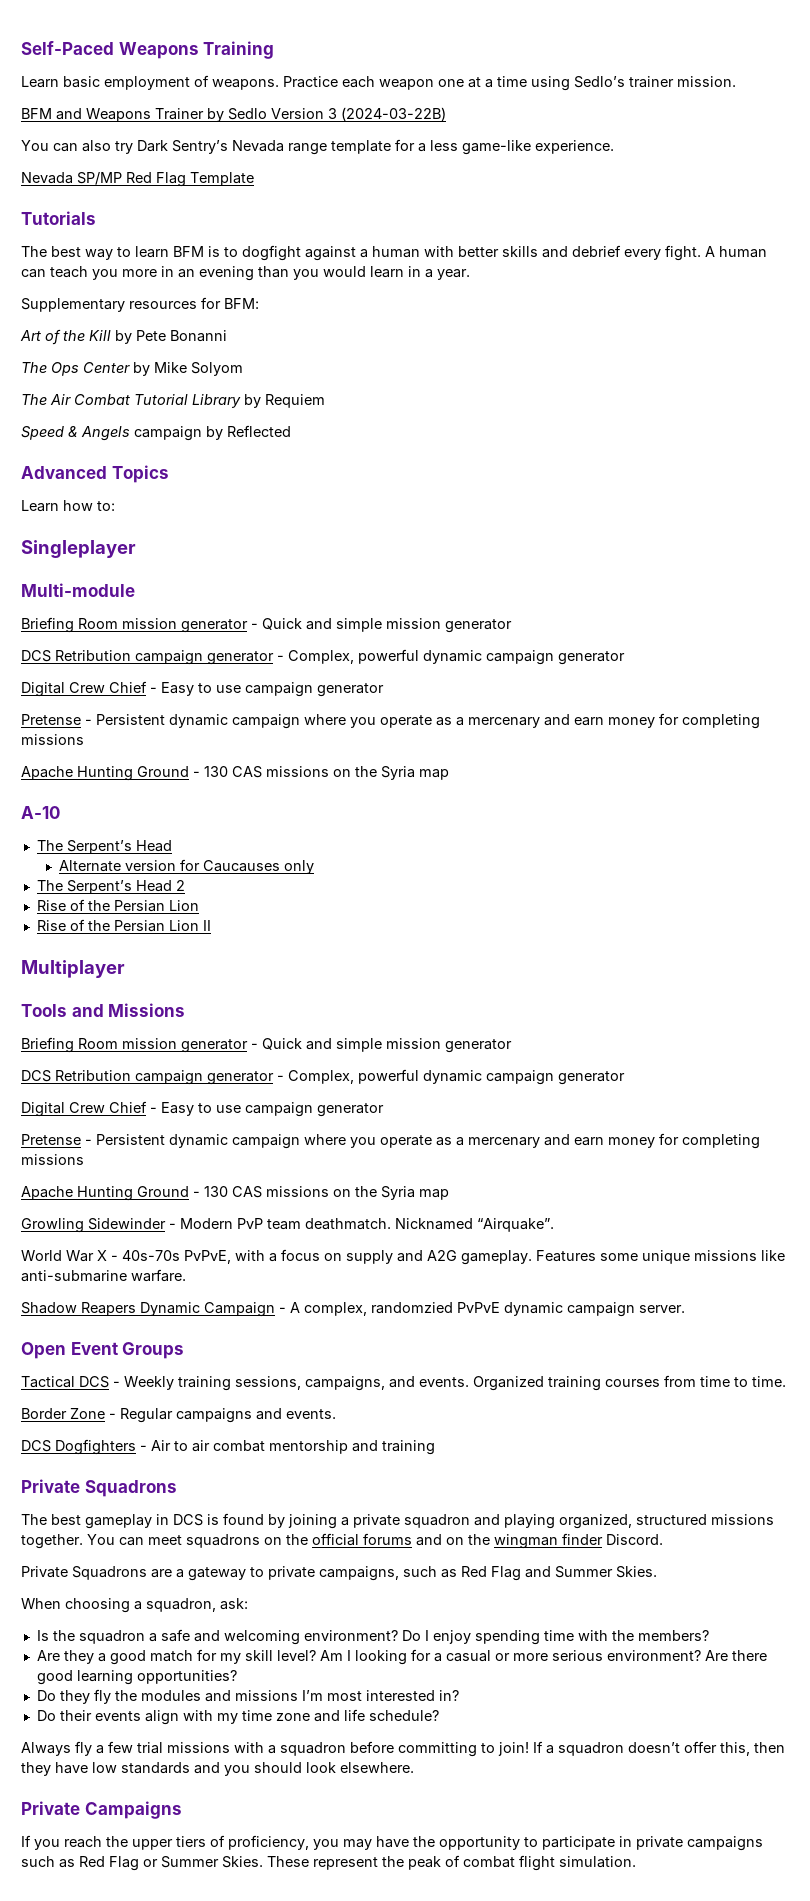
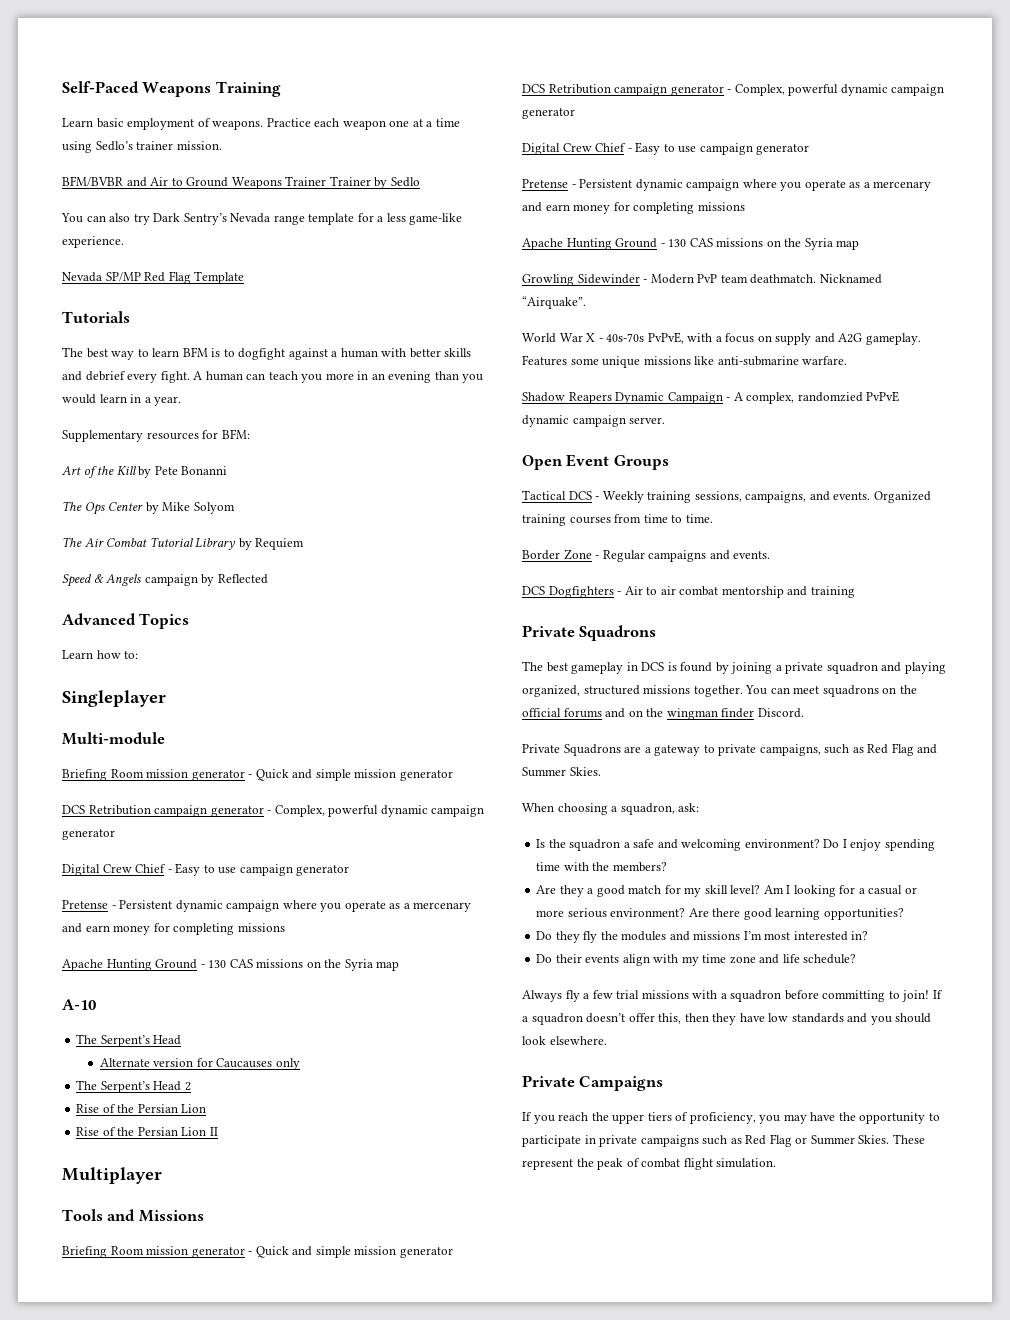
- BFM and Weapons Trainer by Sedlo Version 3 (2024-03-22B)
+ BFM/BVBR and Air to Ground Weapons Trainer Trainer by Sedlo

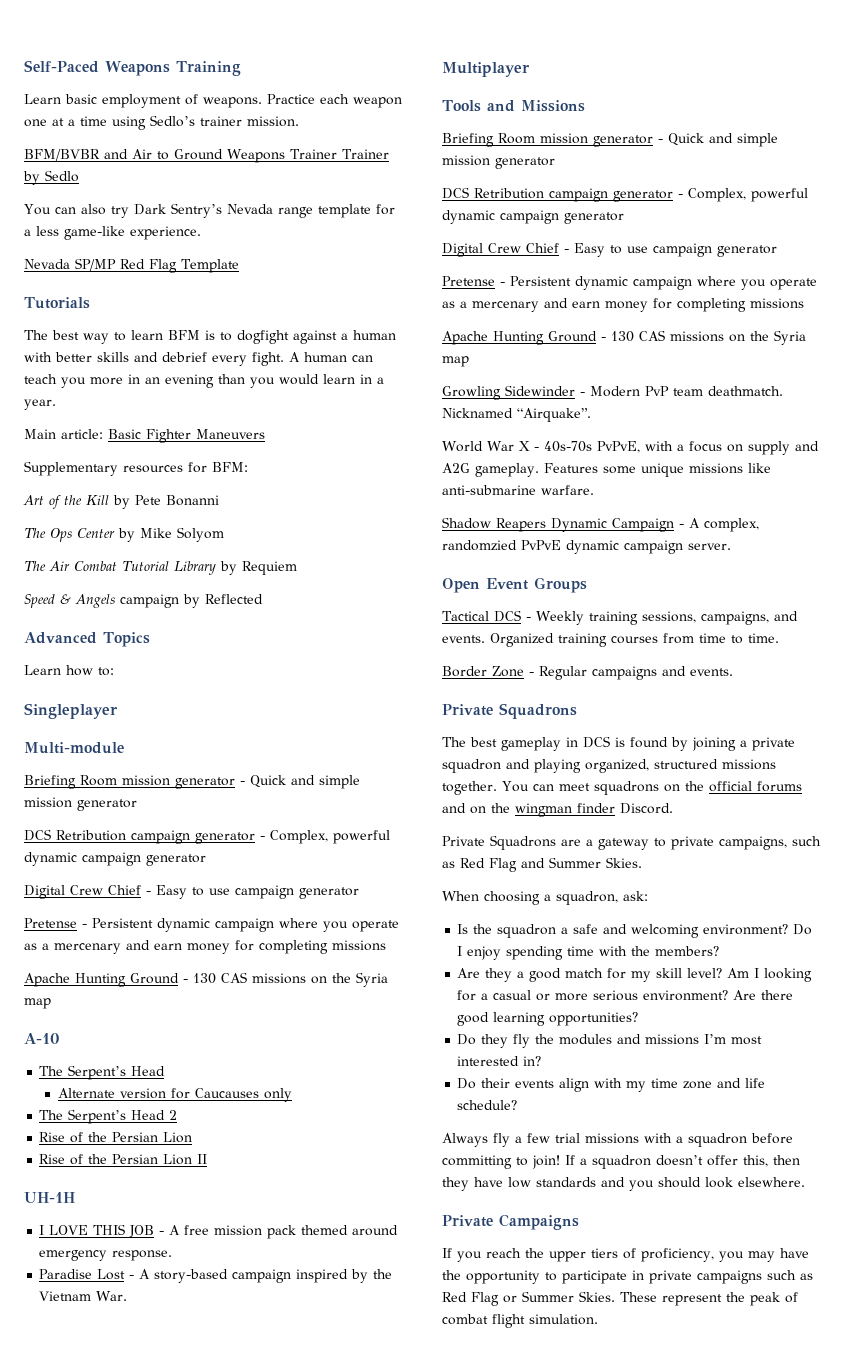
+ Main article: Basic Fighter Maneuvers
+ UH-1H
+ I LOVE THIS JOB - A free mission pack themed around emergency response.
+ Paradise Lost - A story-based campaign inspired by the Vietnam War.
- DCS Dogfighters - Air to air combat mentorship and training

